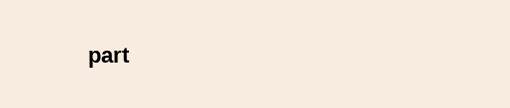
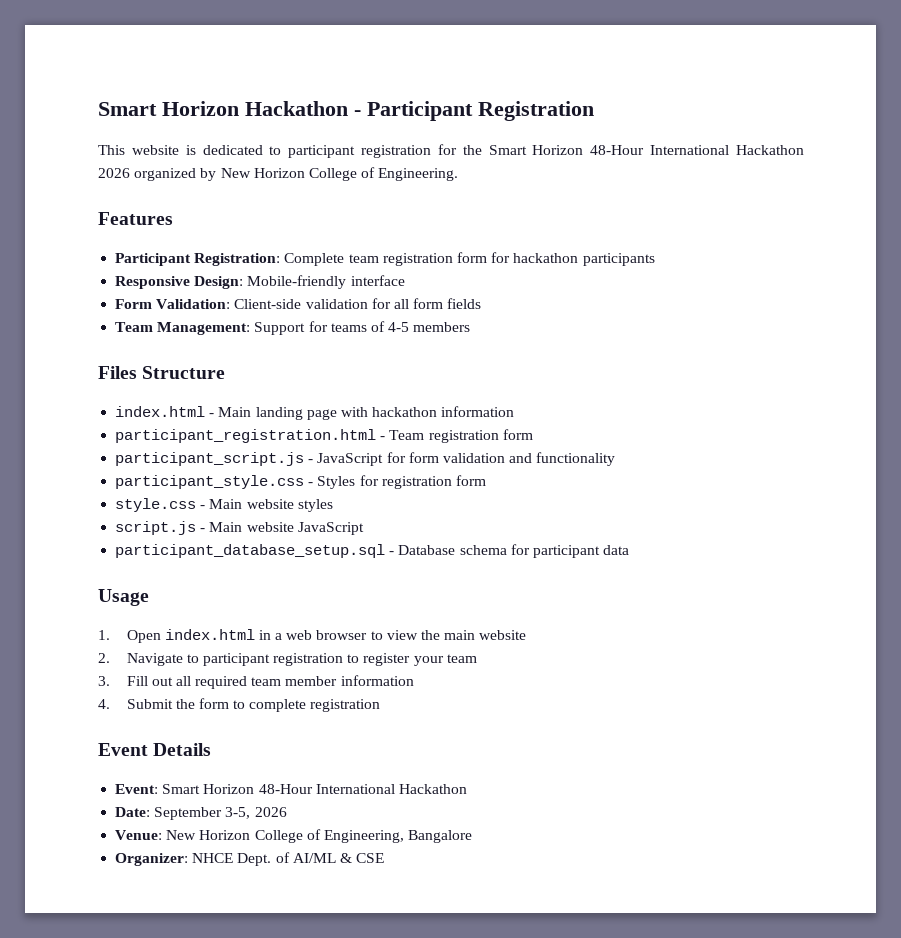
- part
+ Smart Horizon Hackathon - Participant Registration
+ This website is dedicated to participant registration for the Smart Horizon 48-Hour International Hackathon 2026 organized by New Horizon College of Engineering.
+ Features
+ Participant Registration: Complete team registration form for hackathon participants
+ Responsive Design: Mobile-friendly interface
+ Form Validation: Client-side validation for all form fields
+ Team Management: Support for teams of 4-5 members
+ Files Structure
+ index.html - Main landing page with hackathon information
+ participant_registration.html - Team registration form
+ participant_script.js - JavaScript for form validation and functionality
+ participant_style.css - Styles for registration form
+ style.css - Main website styles
+ script.js - Main website JavaScript
+ participant_database_setup.sql - Database schema for participant data
+ Usage
+ 1. Open index.html in a web browser to view the main website
+ 2. Navigate to participant registration to register your team
+ 3. Fill out all required team member information
+ 4. Submit the form to complete registration
+ Event Details
+ Event: Smart Horizon 48-Hour International Hackathon
+ Date: September 3-5, 2026
+ Venue: New Horizon College of Engineering, Bangalore
+ Organizer: NHCE Dept. of AI/ML & CSE

